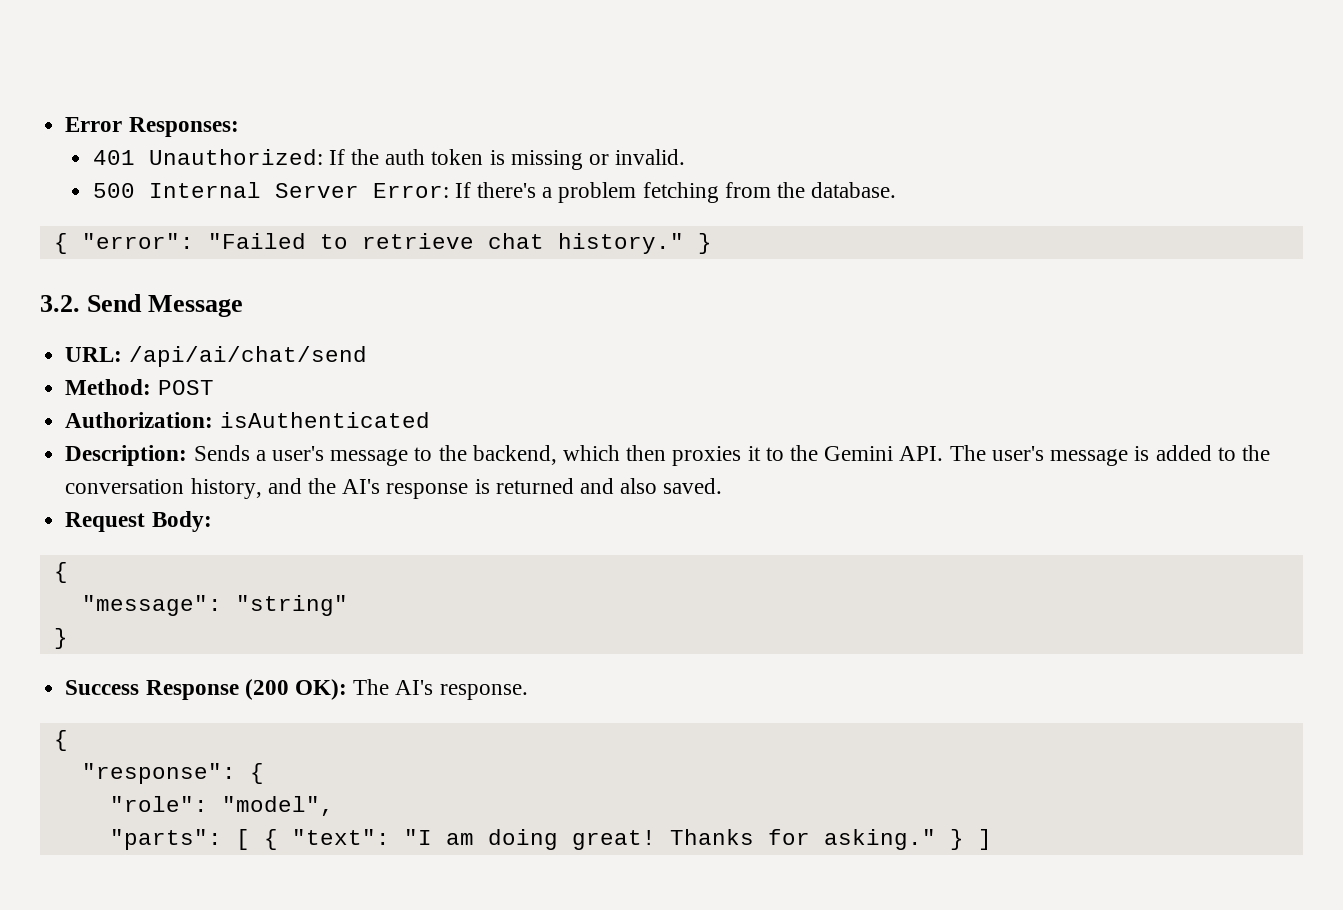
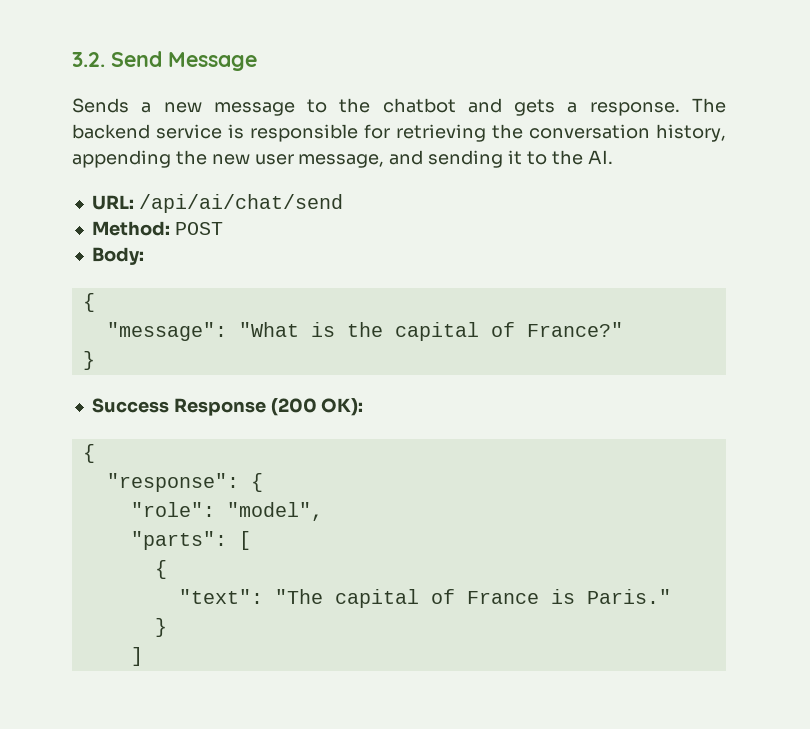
- Error Responses:
- 401 Unauthorized: If the auth token is missing or invalid.
- 500 Internal Server Error: If there's a problem fetching from the database.
- { "error": "Failed to retrieve chat history." }
  3.2. Send Message
+ Sends a new message to the chatbot and gets a response. The backend service is responsible for retrieving the conversation history, appending the new user message, and sending it to the AI.
  URL: /api/ai/chat/send
  Method: POST
- Authorization: isAuthenticated
- Description: Sends a user's message to the backend, which then proxies it to the Gemini API. The user's message is added to the conversation history, and the AI's response is returned and also saved.
- Request Body:
+ Body:
  {
- "message": "string"
+ "message": "What is the capital of France?"
- Success Response (200 OK): The AI's response.
+ Success Response (200 OK):
- "parts": [ { "text": "I am doing great! Thanks for asking." } ]
+ "parts": [
+ {
+ "text": "The capital of France is Paris."
+ }
+ ]

